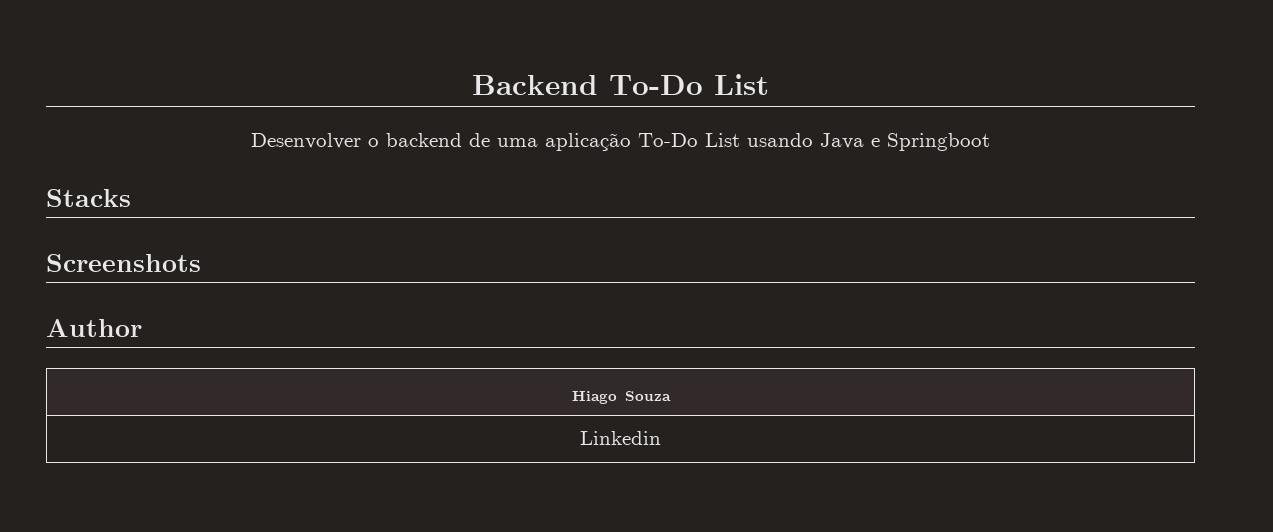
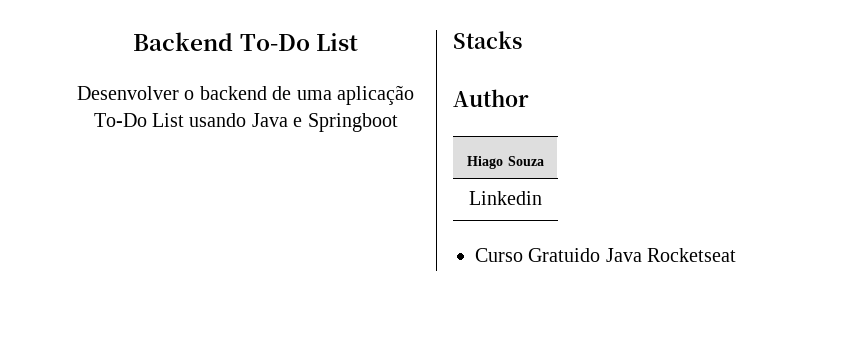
- Screenshots
+ Curso Gratuido Java Rocketseat

